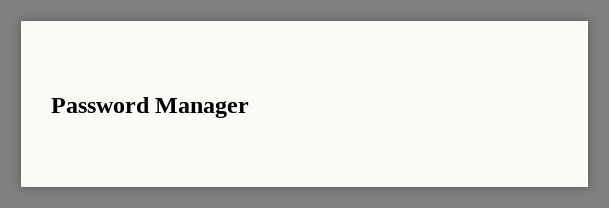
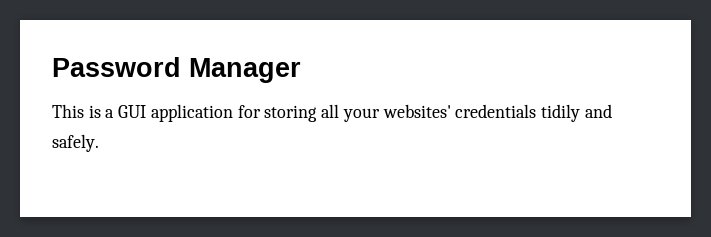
+ This is a GUI application for storing all your websites' credentials tidily and safely.

